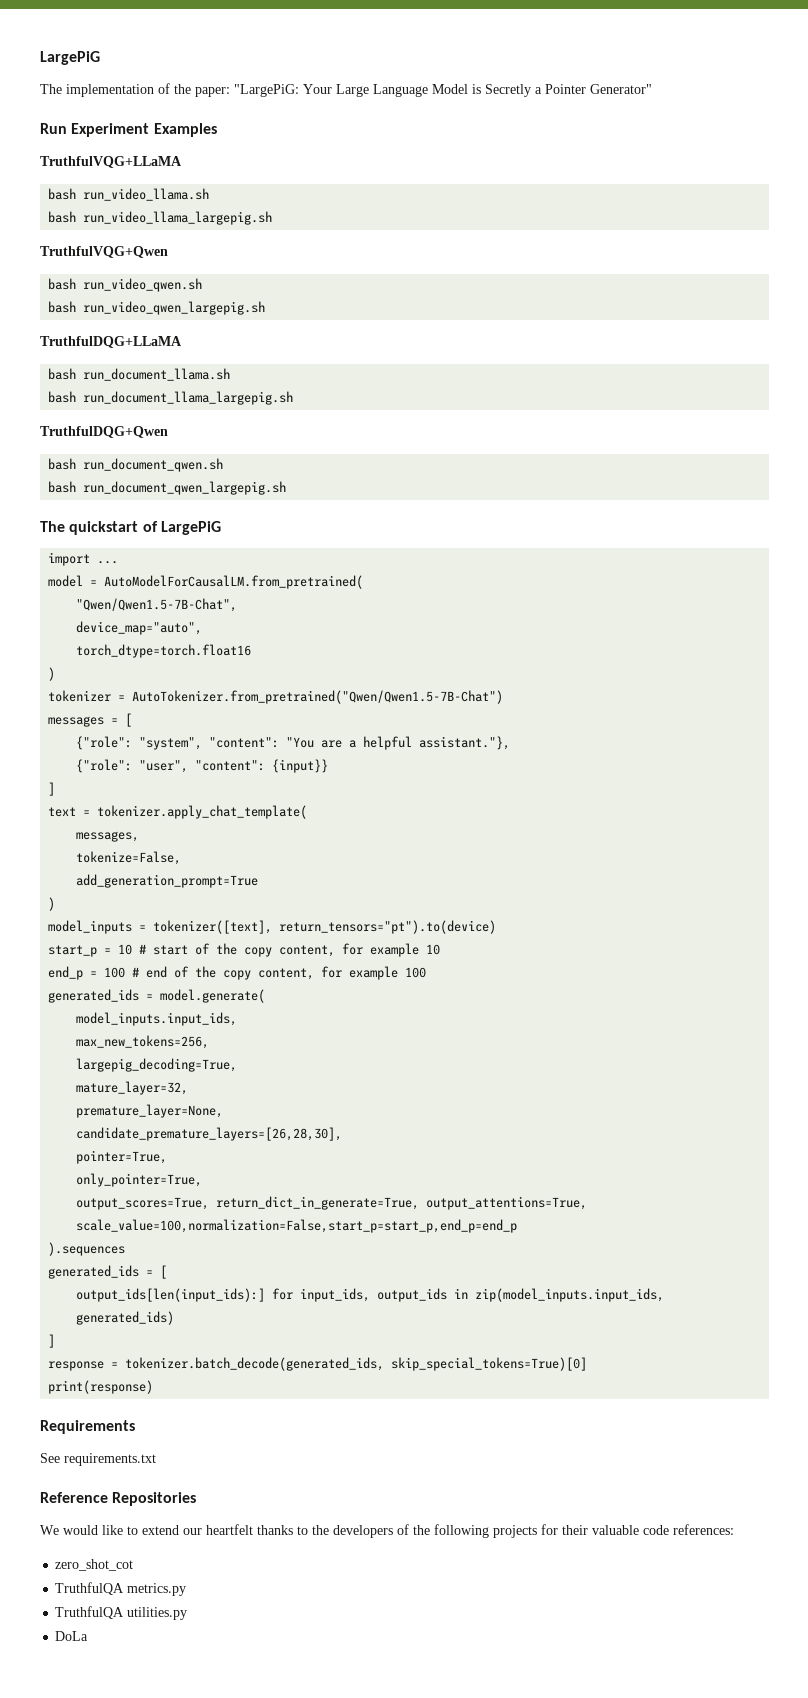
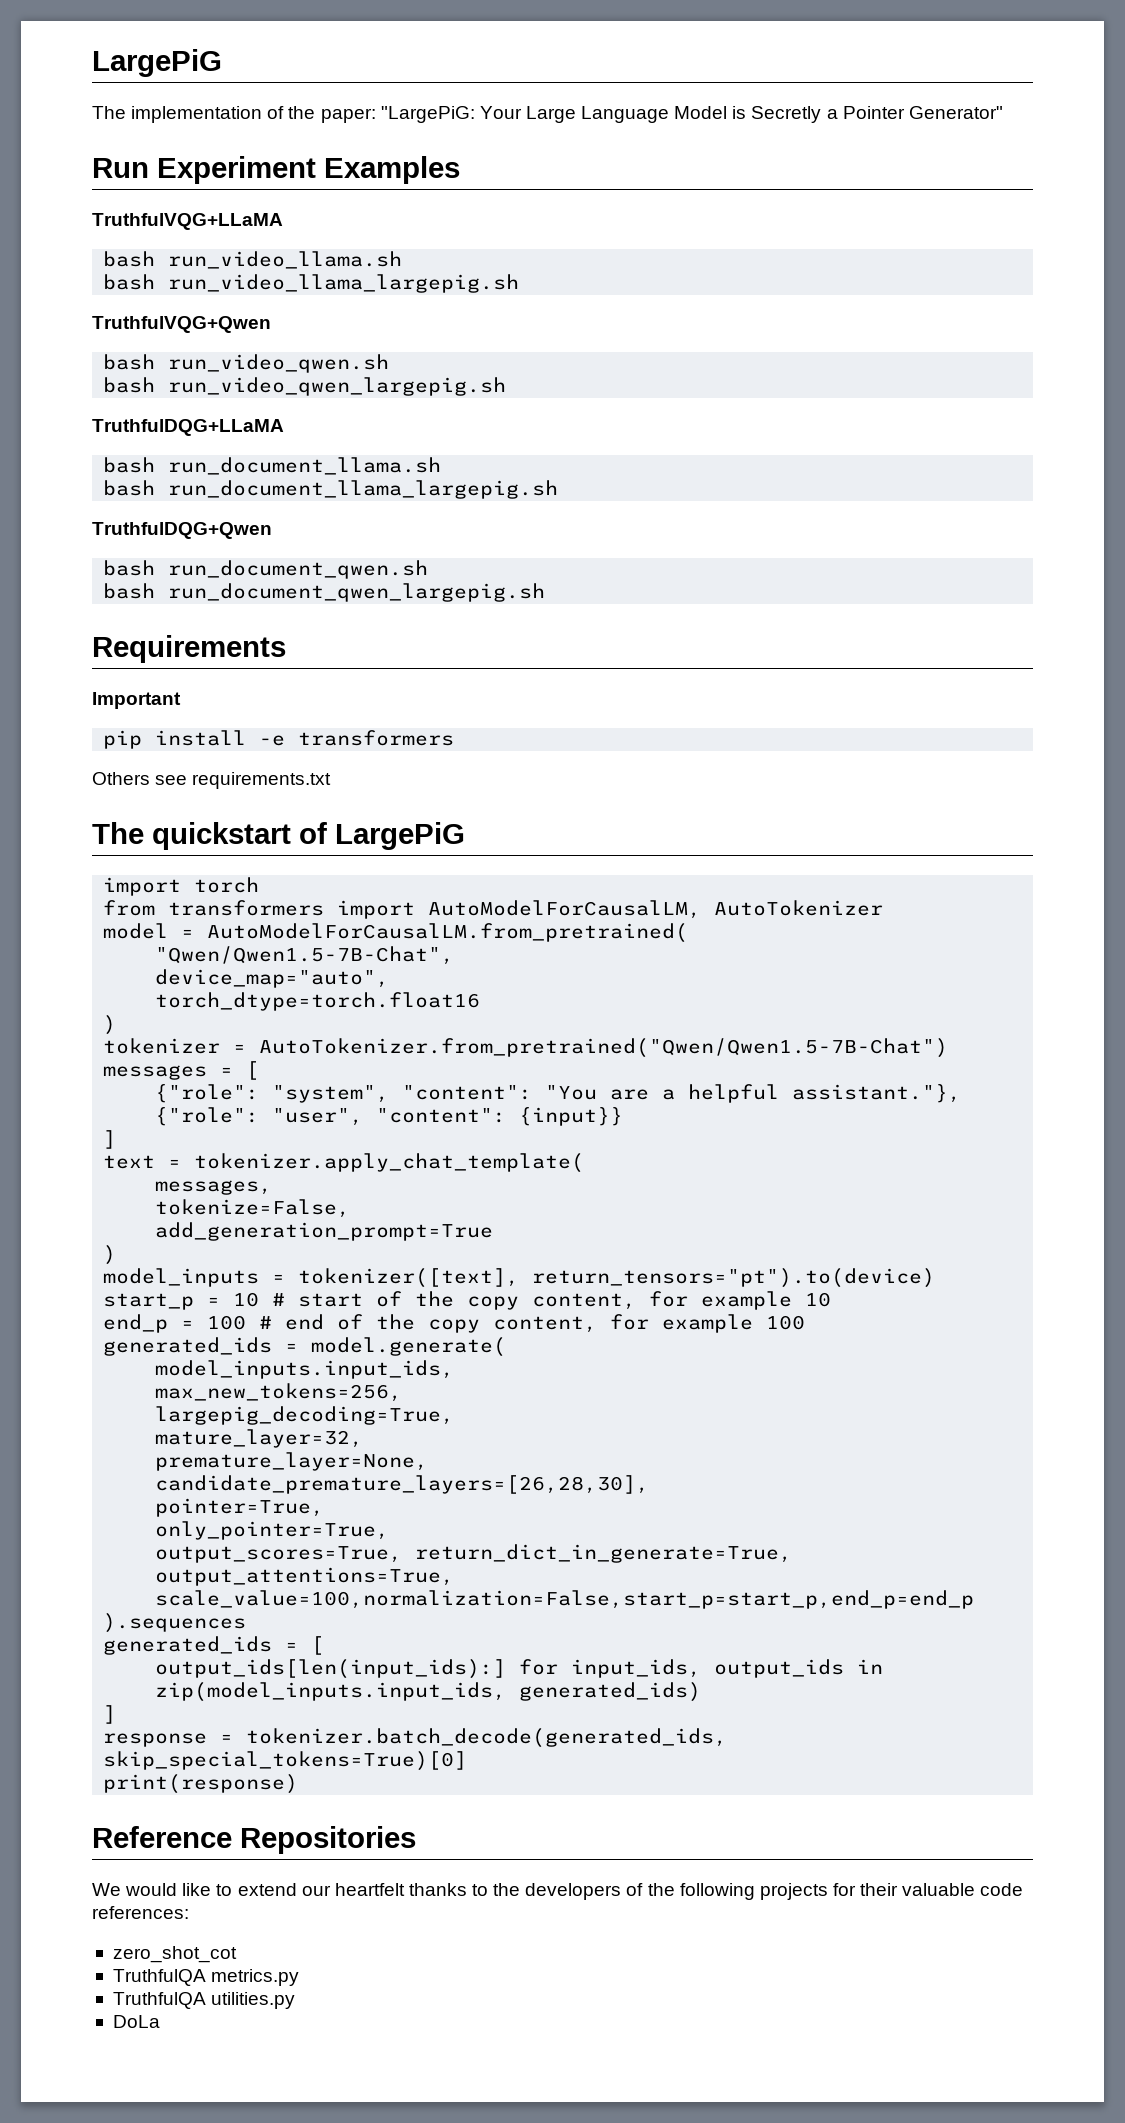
+ Requirements
+ Important
+ pip install -e transformers
+ Others see requirements.txt
- import ...
+ import torch
+ from transformers import AutoModelForCausalLM, AutoTokenizer
- Requirements
- See requirements.txt

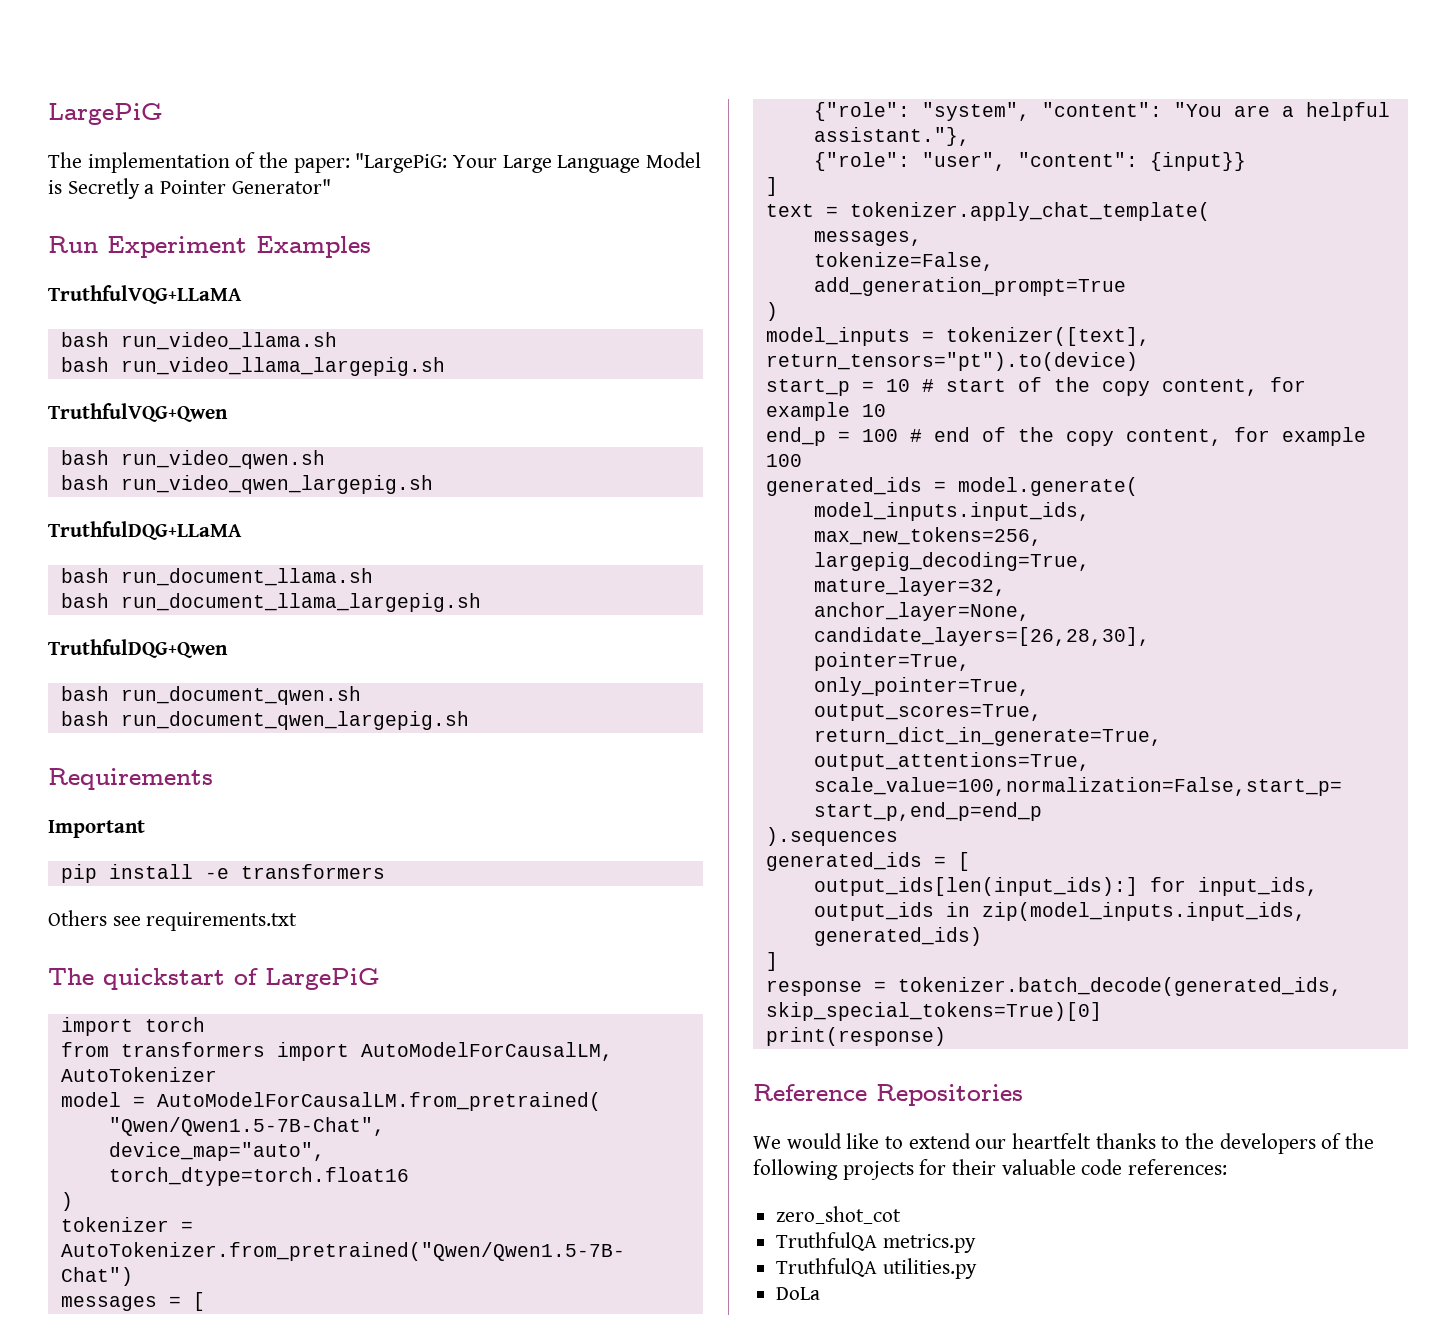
- premature_layer=None,
- candidate_premature_layers=[26,28,30],
+ anchor_layer=None,
+ candidate_layers=[26,28,30],

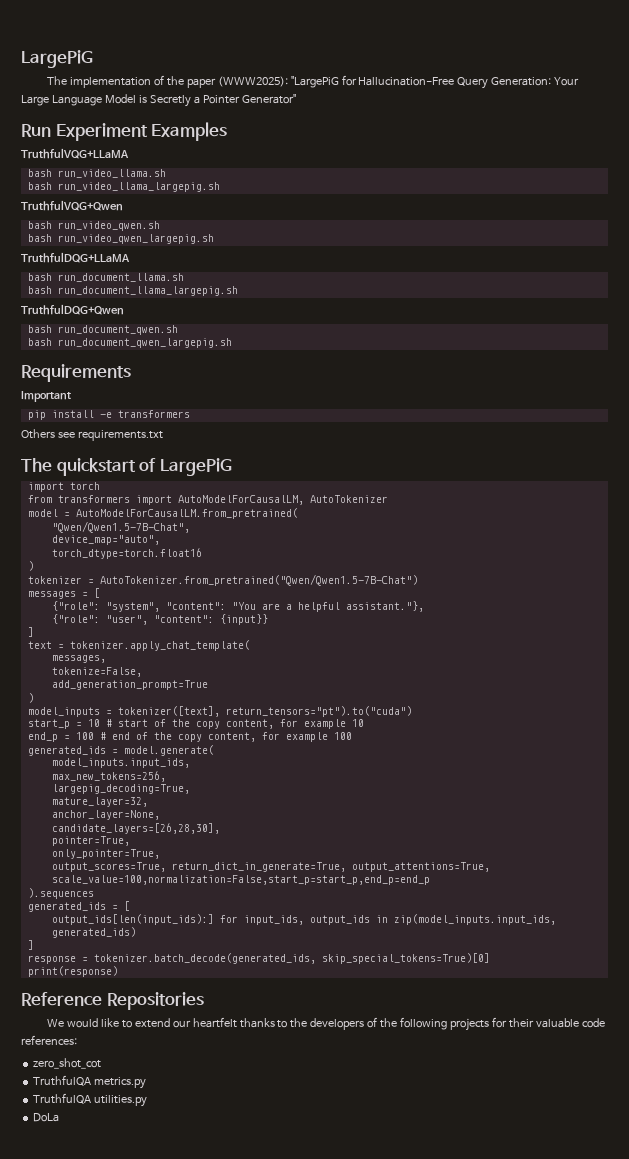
- The implementation of the paper: "LargePiG: Your Large Language Model is Secretly a Pointer Generator"
+ The implementation of the paper (WWW2025): "LargePiG for Hallucination-Free Query Generation: Your Large Language Model is Secretly a Pointer Generator"
- model_inputs = tokenizer([text], return_tensors="pt").to(device)
+ model_inputs = tokenizer([text], return_tensors="pt").to("cuda")

